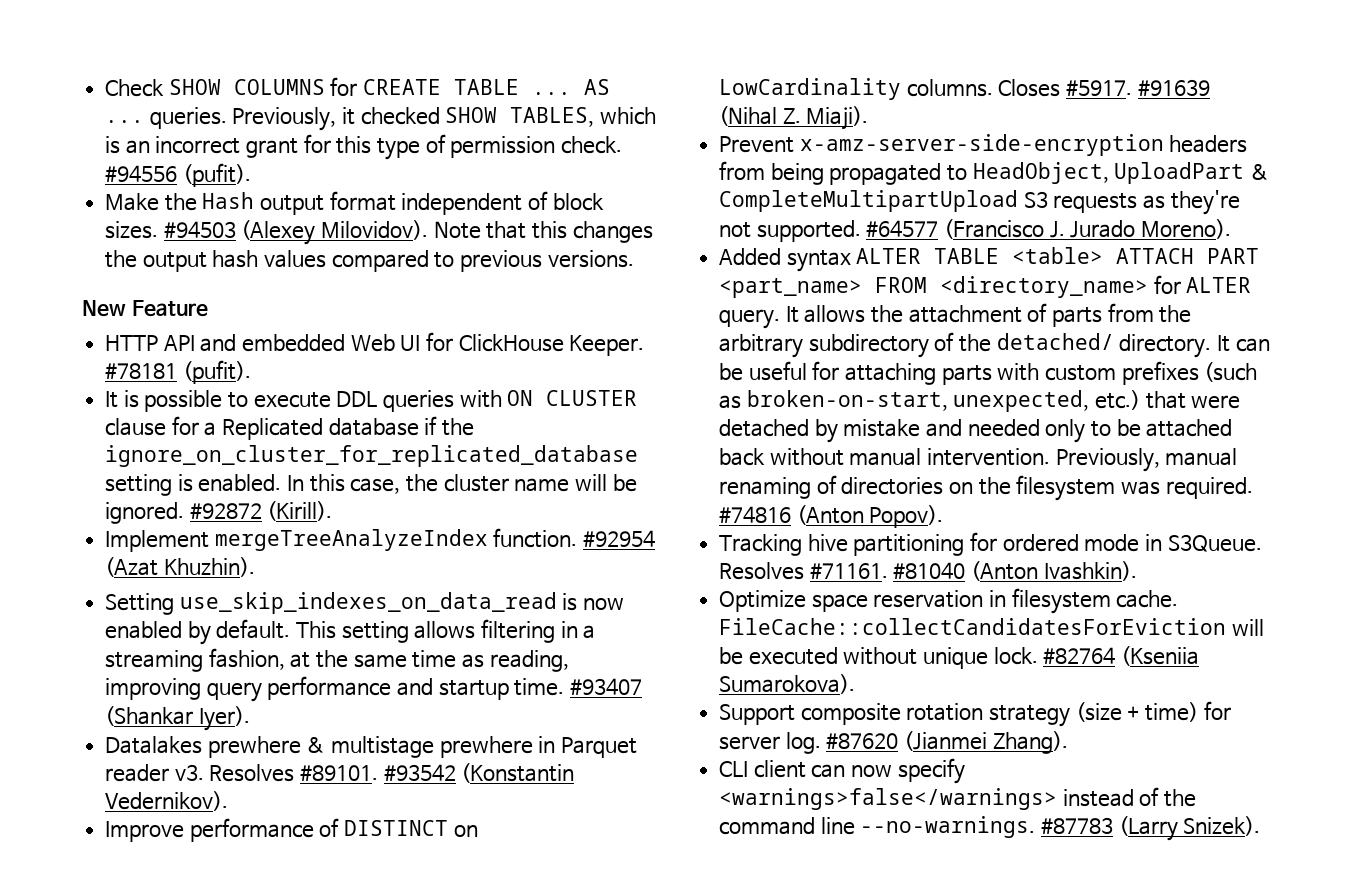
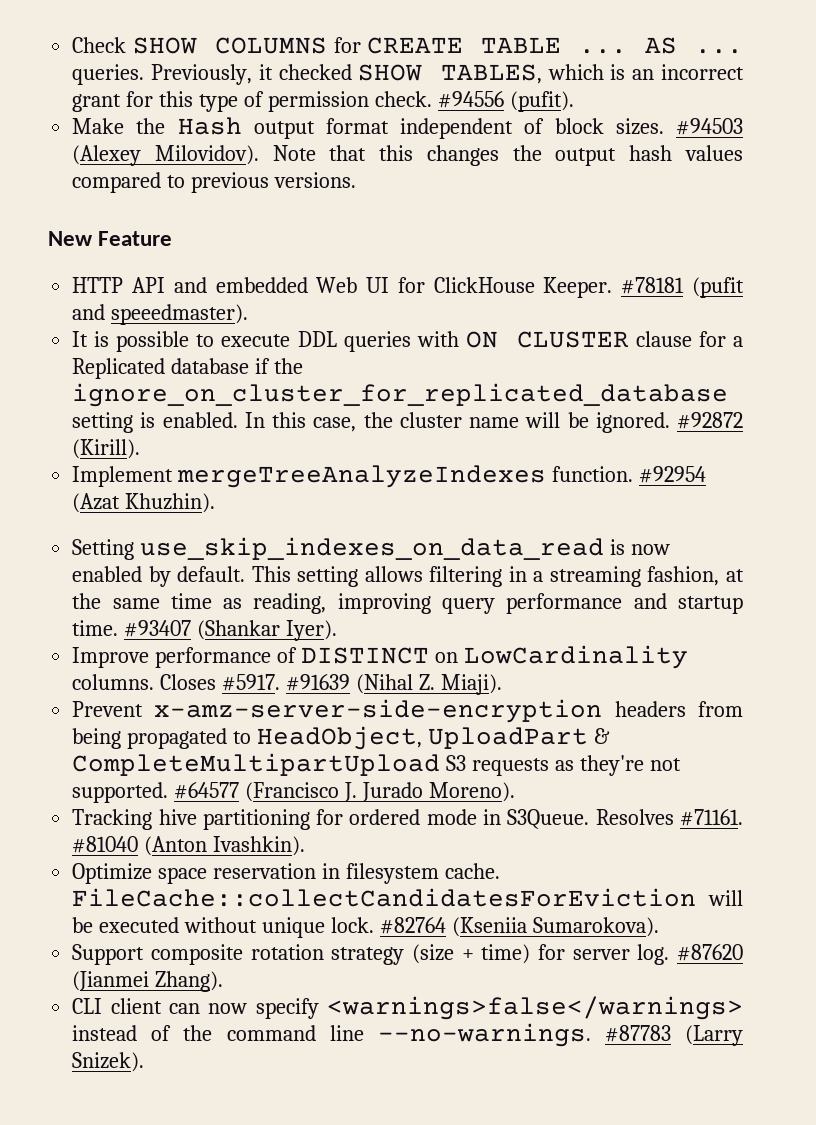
- #78181 (pufit).
+ #78181 (pufit and speeedmaster).
- Implement mergeTreeAnalyzeIndex function.
+ Implement mergeTreeAnalyzeIndexes function.
- Datalakes prewhere & multistage prewhere in Parquet reader v3. Resolves #89101. #93542 (Konstantin Vedernikov).
- Added syntax ALTER TABLE <table> ATTACH PART <part_name> FROM <directory_name> for ALTER query. It allows the attachment of parts from the arbitrary subdirectory of the detached/ directory. It can be useful for attaching parts with custom prefixes (such as broken-on-start, unexpected, etc.) that were detached by mistake and needed only to be attached back without manual intervention. Previously, manual renaming of directories on the filesystem was required. #74816 (Anton Popov).

